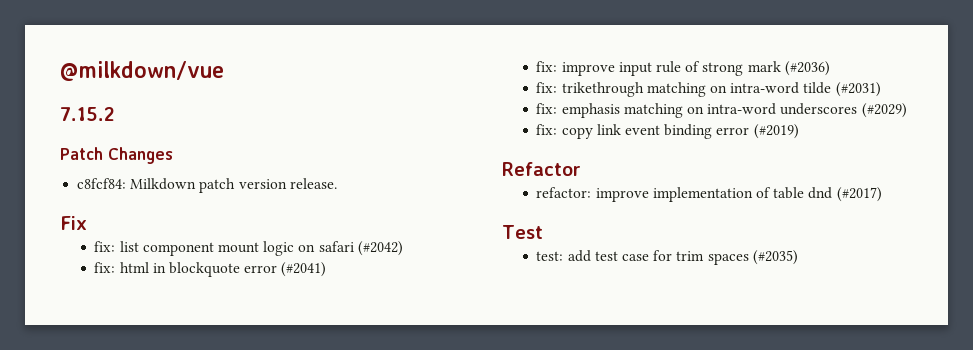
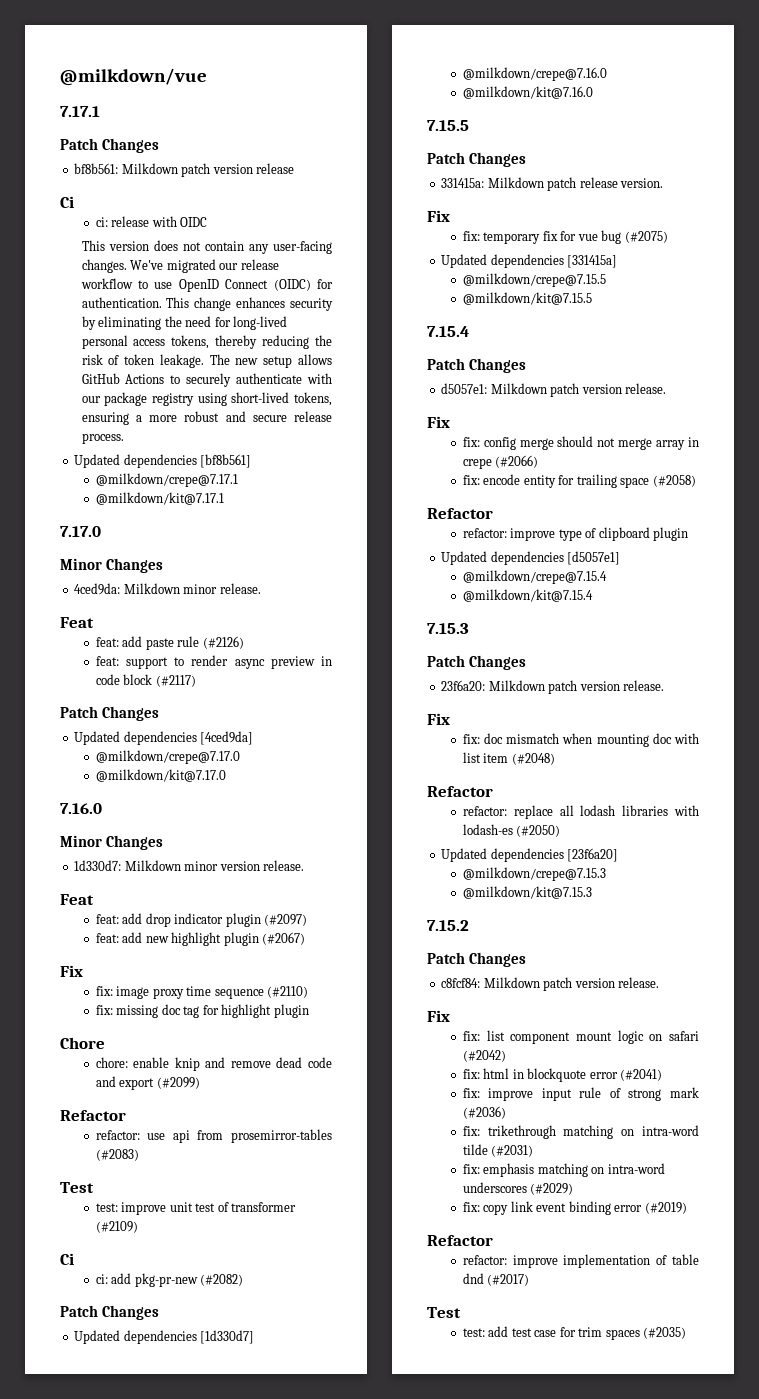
+ 7.17.1
+ Patch Changes
+ bf8b561: Milkdown patch version release
+ Ci
+ ci: release with OIDC
+ This version does not contain any user-facing changes. We've migrated our release workflow to use OpenID Connect (OIDC) for authentication. This change enhances security by eliminating the need for long-lived personal access tokens, thereby reducing the risk of token leakage. The new setup allows GitHub Actions to securely authenticate with our package registry using short-lived tokens, ensuring a more robust and secure release process.
+ Updated dependencies [bf8b561]
+ @milkdown/crepe@7.17.1
+ @milkdown/kit@7.17.1
+ 7.17.0
+ Minor Changes
+ 4ced9da: Milkdown minor release.
+ Feat
+ feat: add paste rule (#2126)
+ feat: support to render async preview in code block (#2117)
+ Patch Changes
+ Updated dependencies [4ced9da]
+ @milkdown/crepe@7.17.0
+ @milkdown/kit@7.17.0
+ 7.16.0
+ Minor Changes
+ 1d330d7: Milkdown minor version release.
+ Feat
+ feat: add drop indicator plugin (#2097)
+ feat: add new highlight plugin (#2067)
+ Fix
+ fix: image proxy time sequence (#2110)
+ fix: missing doc tag for highlight plugin
+ Chore
+ chore: enable knip and remove dead code and export (#2099)
+ Refactor
+ refactor: use api from prosemirror-tables (#2083)
+ Test
+ test: improve unit test of transformer (#2109)
+ Ci
+ ci: add pkg-pr-new (#2082)
+ Patch Changes
+ Updated dependencies [1d330d7]
+ @milkdown/crepe@7.16.0
+ @milkdown/kit@7.16.0
+ 7.15.5
+ Patch Changes
+ 331415a: Milkdown patch release version.
+ Fix
+ fix: temporary fix for vue bug (#2075)
+ Updated dependencies [331415a]
+ @milkdown/crepe@7.15.5
+ @milkdown/kit@7.15.5
+ 7.15.4
+ Patch Changes
+ d5057e1: Milkdown patch version release.
+ Fix
+ fix: config merge should not merge array in crepe (#2066)
+ fix: encode entity for trailing space (#2058)
+ Refactor
+ refactor: improve type of clipboard plugin
+ Updated dependencies [d5057e1]
+ @milkdown/crepe@7.15.4
+ @milkdown/kit@7.15.4
+ 7.15.3
+ Patch Changes
+ 23f6a20: Milkdown patch version release.
+ Fix
+ fix: doc mismatch when mounting doc with list item (#2048)
+ Refactor
+ refactor: replace all lodash libraries with lodash-es (#2050)
+ Updated dependencies [23f6a20]
+ @milkdown/crepe@7.15.3
+ @milkdown/kit@7.15.3

